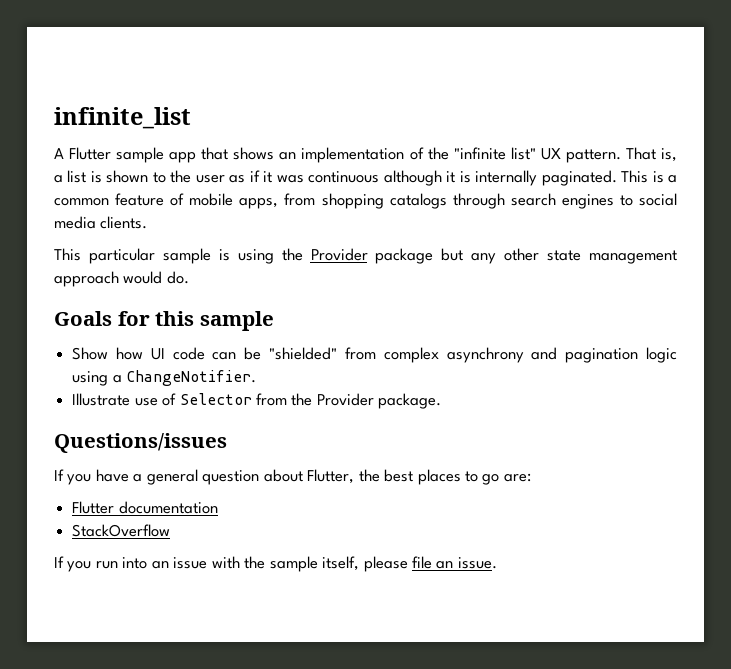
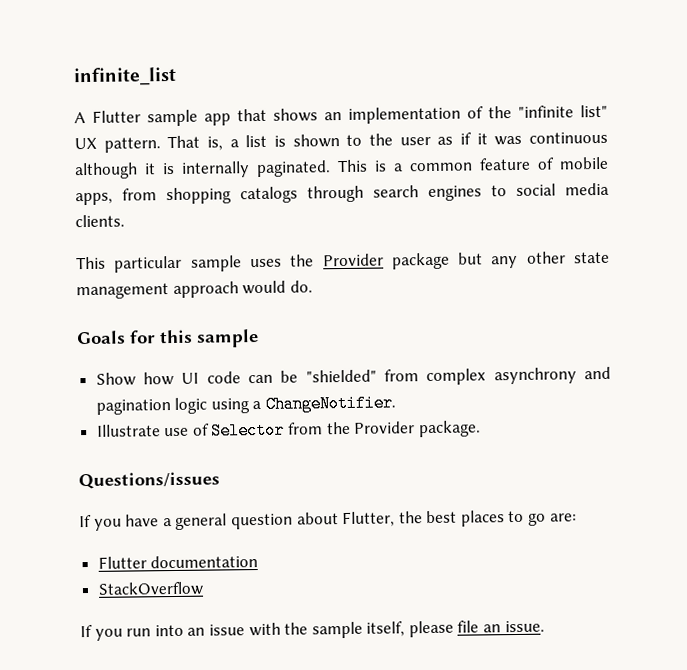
- This particular sample is using the Provider package but any other state management approach would do.
+ This particular sample uses the Provider package but any other state management approach would do.

